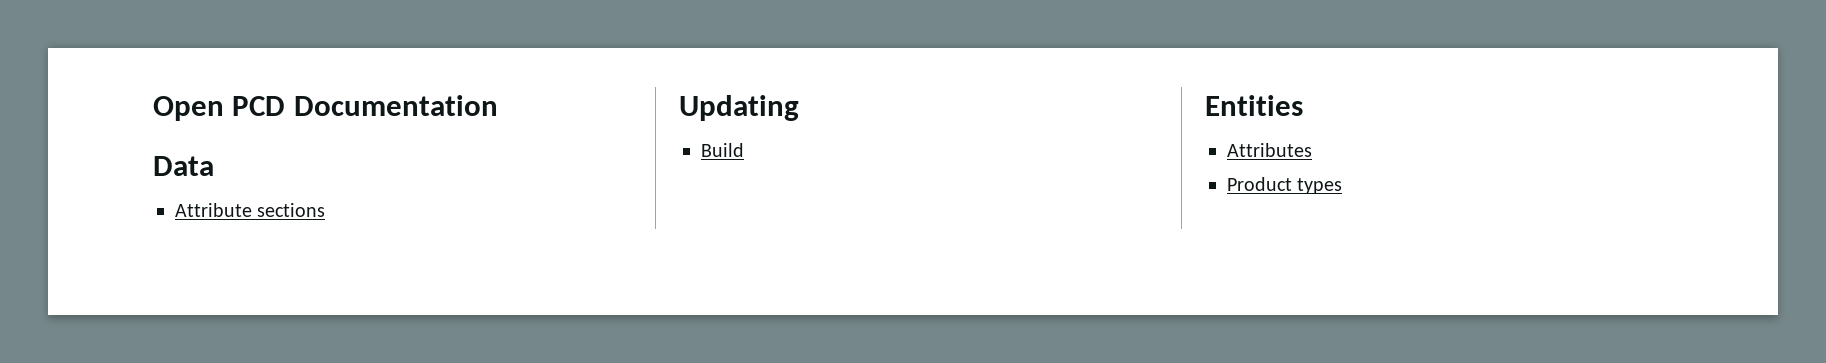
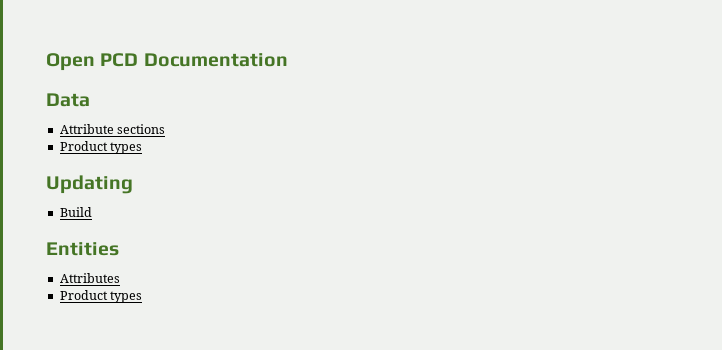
  Attribute sections
+ Product types

